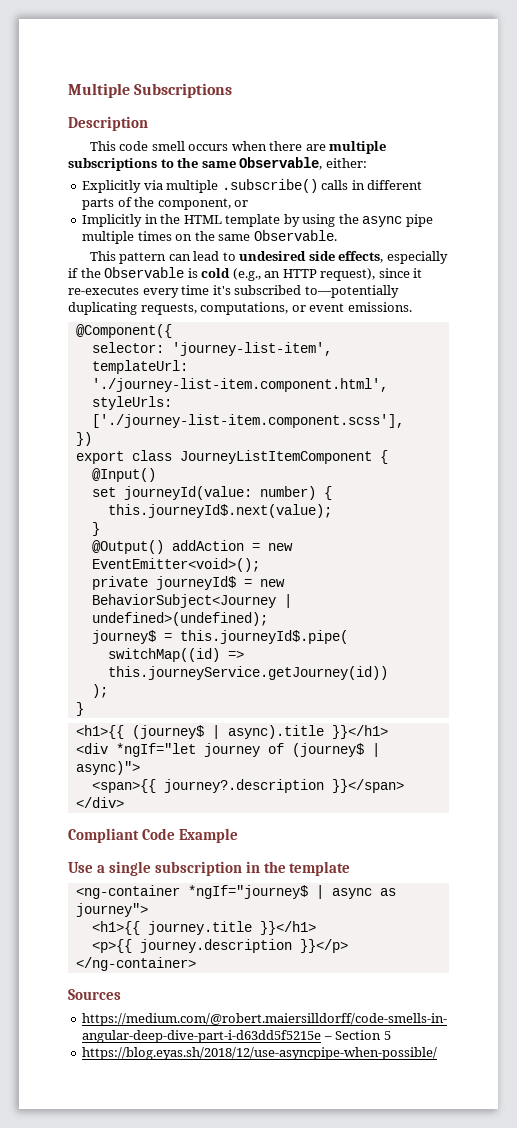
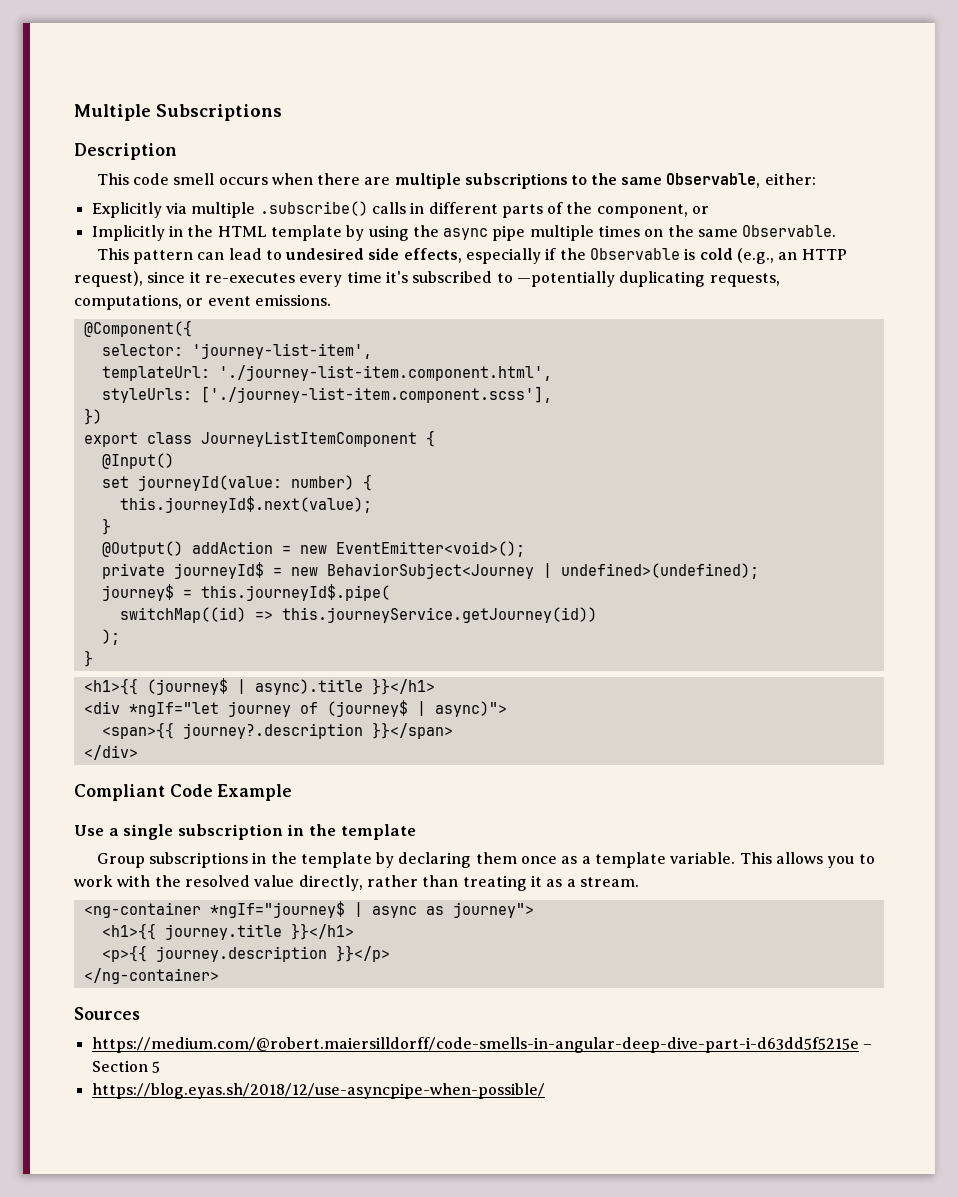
- This pattern can lead to undesired side effects, especially if the Observable is cold (e.g., an HTTP request), since it re-executes every time it's subscribed to—potentially duplicating requests, computations, or event emissions.
+ This pattern can lead to undesired side effects, especially if the Observable is cold (e.g., an HTTP request), since it re-executes every time it's subscribed to —potentially duplicating requests, computations, or event emissions.
+ Group subscriptions in the template by declaring them once as a template variable. This allows you to work with the resolved value directly, rather than treating it as a stream.

